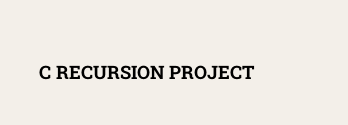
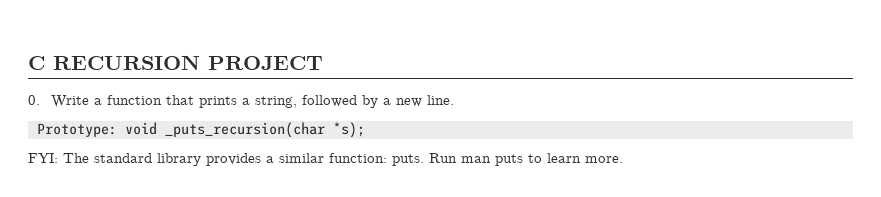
+ 0. Write a function that prints a string, followed by a new line.
+ Prototype: void _puts_recursion(char *s);
+ FYI: The standard library provides a similar function: puts. Run man puts to learn more.

